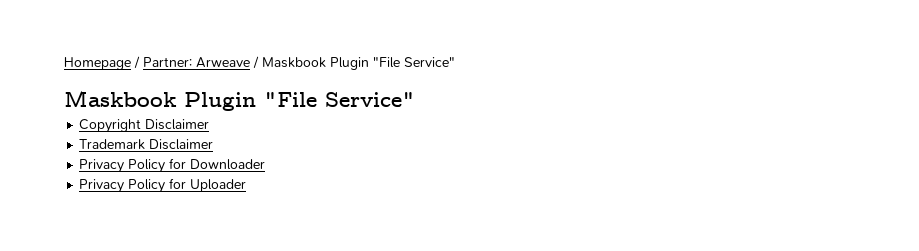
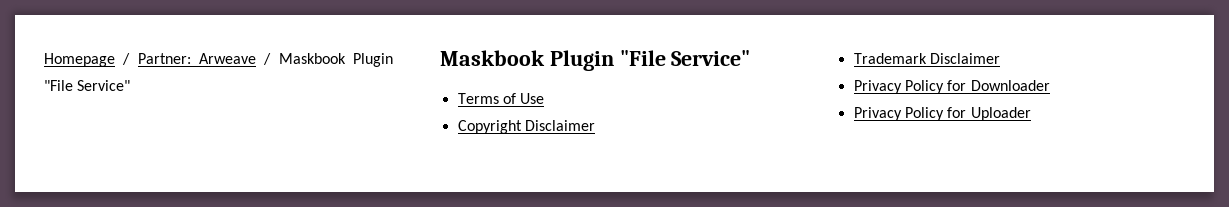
+ Terms of Use

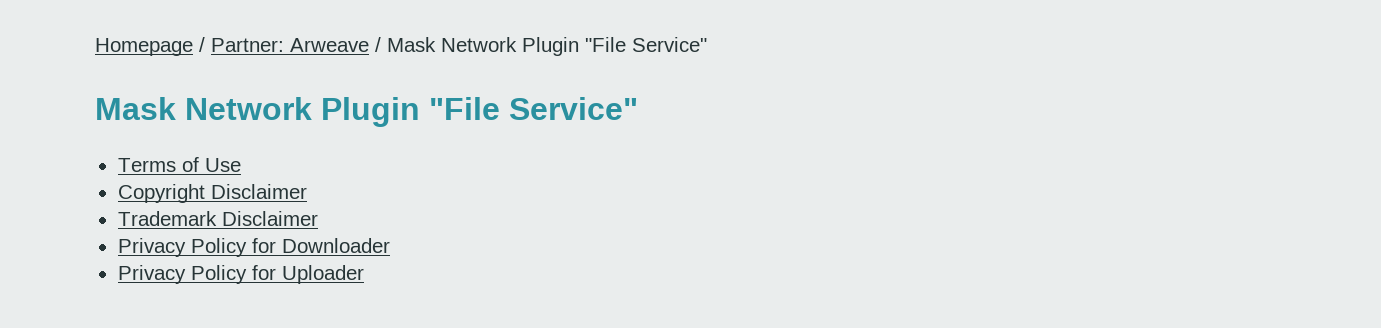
- Homepage / Partner: Arweave / Maskbook Plugin "File Service"
- Maskbook Plugin "File Service"
+ Homepage / Partner: Arweave / Mask Network Plugin "File Service"
+ Mask Network Plugin "File Service"

